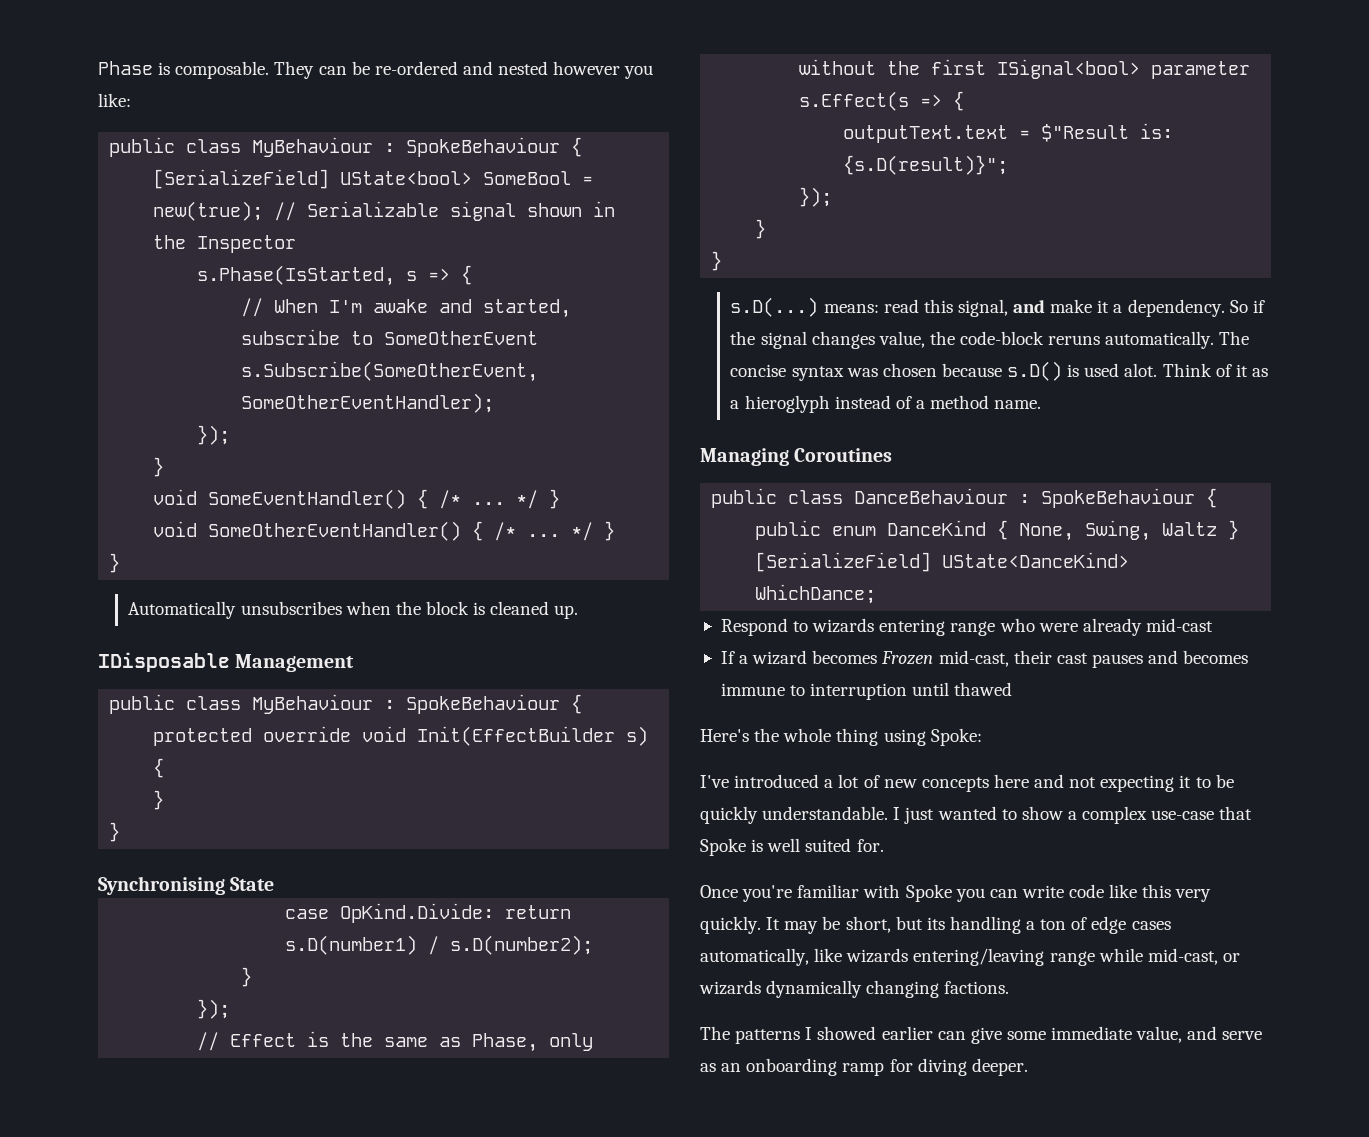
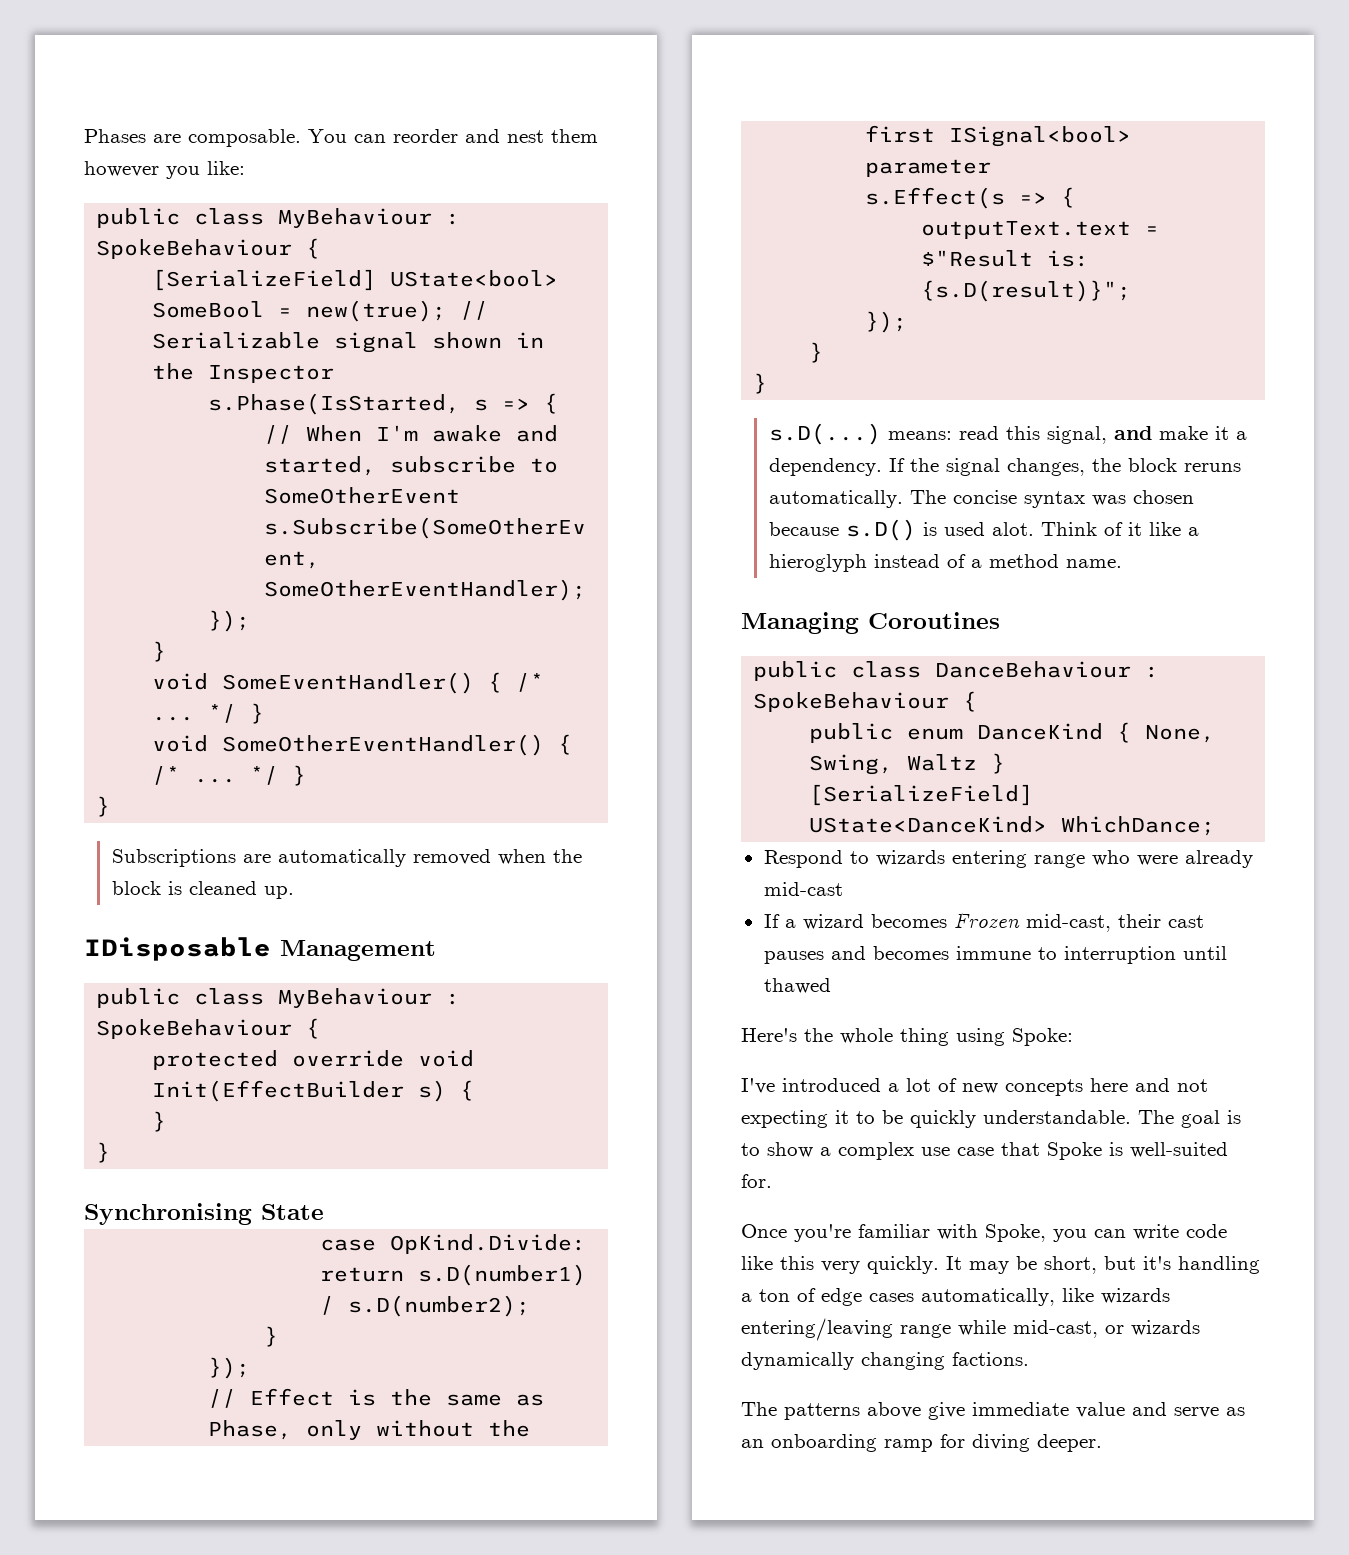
- Phase is composable. They can be re-ordered and nested however you like:
+ Phases are composable. You can reorder and nest them however you like:
- Automatically unsubscribes when the block is cleaned up.
+ Subscriptions are automatically removed when the block is cleaned up.
- So if the signal changes value, the code-block reruns automatically.
+ If the signal changes, the block reruns automatically.
- Think of it as a hieroglyph instead of a method name.
+ Think of it like a hieroglyph instead of a method name.
- I just wanted to show a complex use-case that Spoke is well suited for.
+ The goal is to show a complex use case that Spoke is well‑suited for.
- Once you're familiar with Spoke you can write code like this very quickly.
+ Once you're familiar with Spoke, you can write code like this very quickly.
- It may be short, but its handling a ton of edge cases automatically, like wizards entering/leaving range while mid-cast, or wizards dynamically changing factions.
+ It may be short, but it's handling a ton of edge cases automatically, like wizards entering/leaving range while mid-cast, or wizards dynamically changing factions.
- The patterns I showed earlier can give some immediate value, and serve as an onboarding ramp for diving deeper.
+ The patterns above give immediate value and serve as an onboarding ramp for diving deeper.

